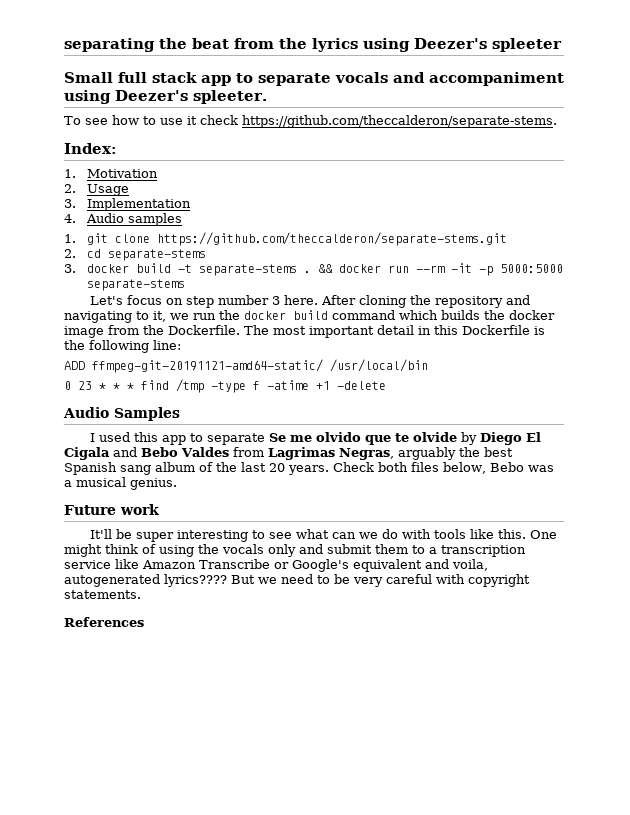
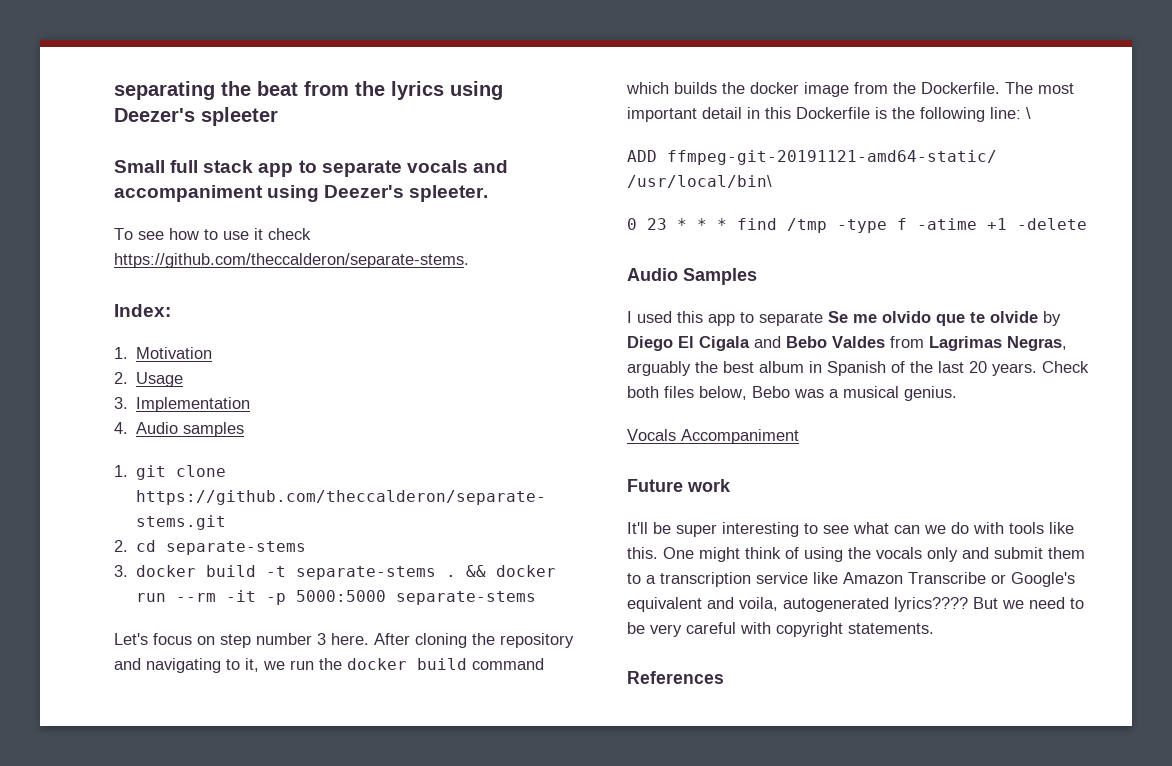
- The most important detail in this Dockerfile is the following line:
+ The most important detail in this Dockerfile is the following line: \
- ADD ffmpeg-git-20191121-amd64-static/ /usr/local/bin
+ ADD ffmpeg-git-20191121-amd64-static/ /usr/local/bin\
- I used this app to separate Se me olvido que te olvide by Diego El Cigala and Bebo Valdes from Lagrimas Negras, arguably the best Spanish sang album of the last 20 years.
+ I used this app to separate Se me olvido que te olvide by Diego El Cigala and Bebo Valdes from Lagrimas Negras, arguably the best album in Spanish of the last 20 years.
+ Vocals Accompaniment

